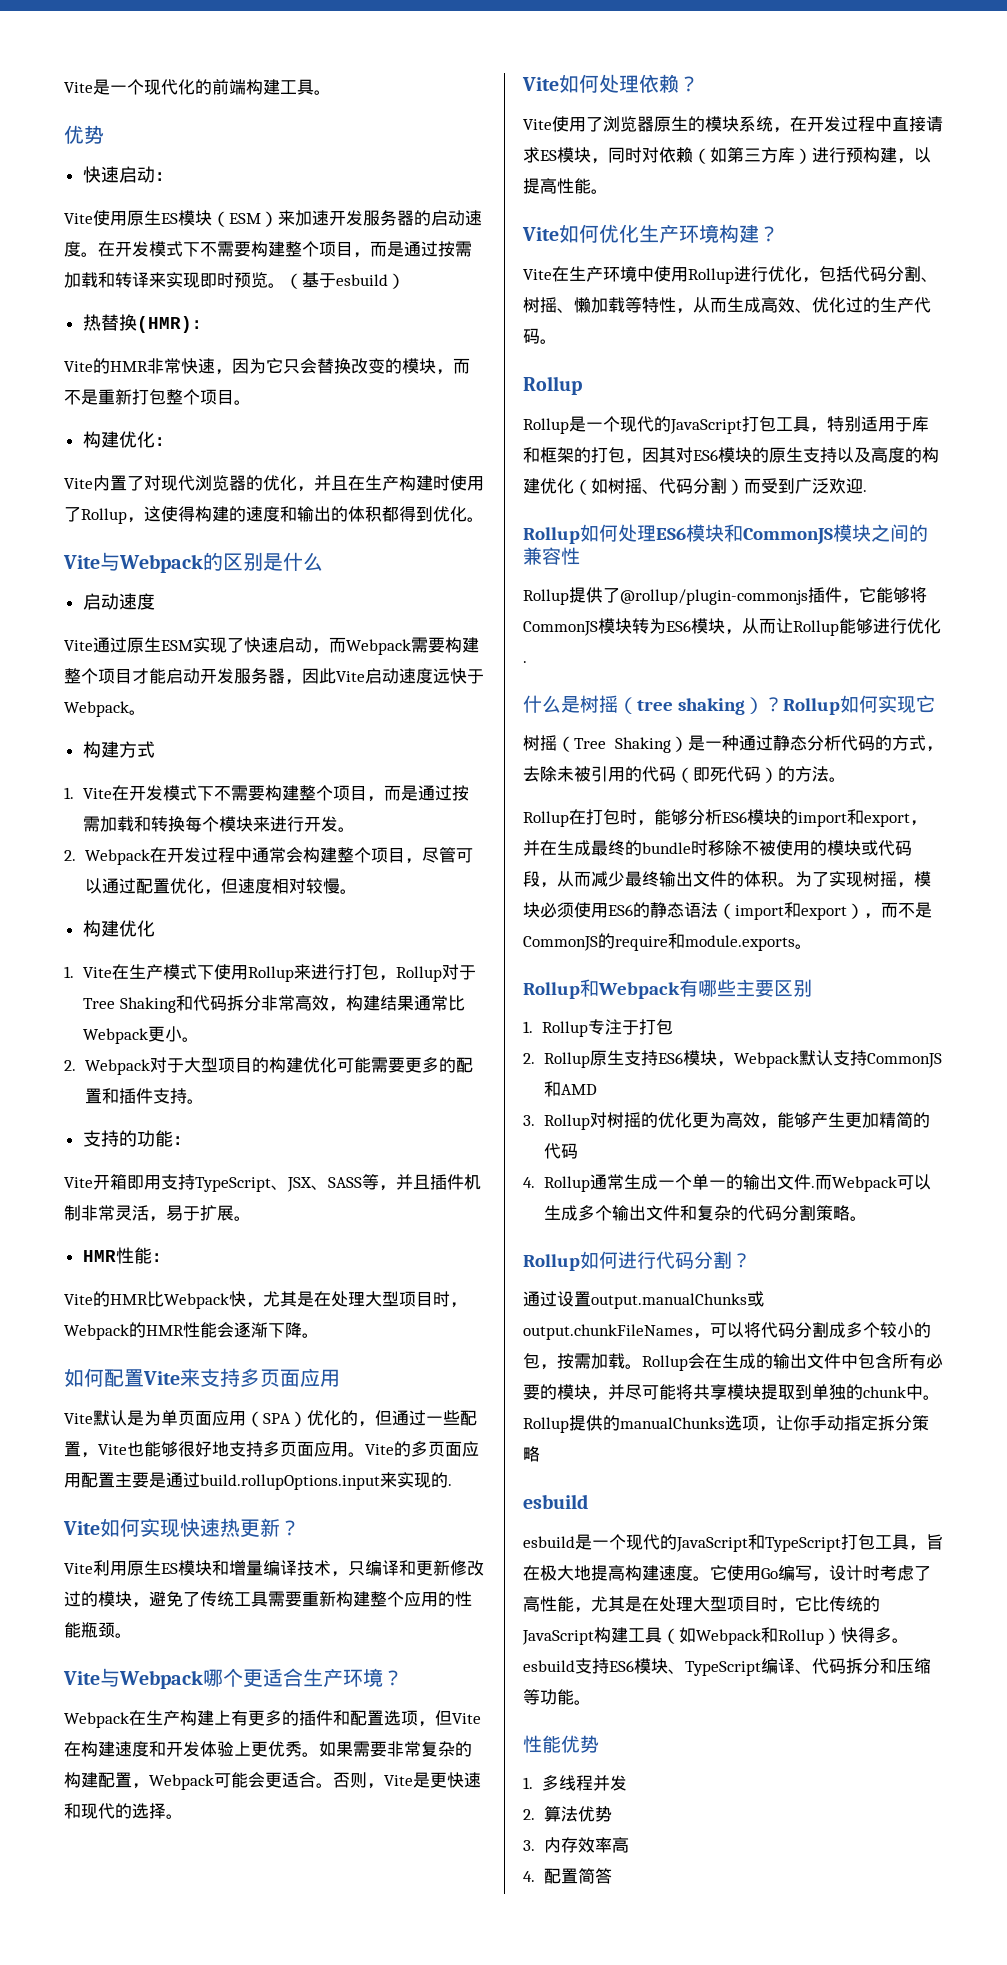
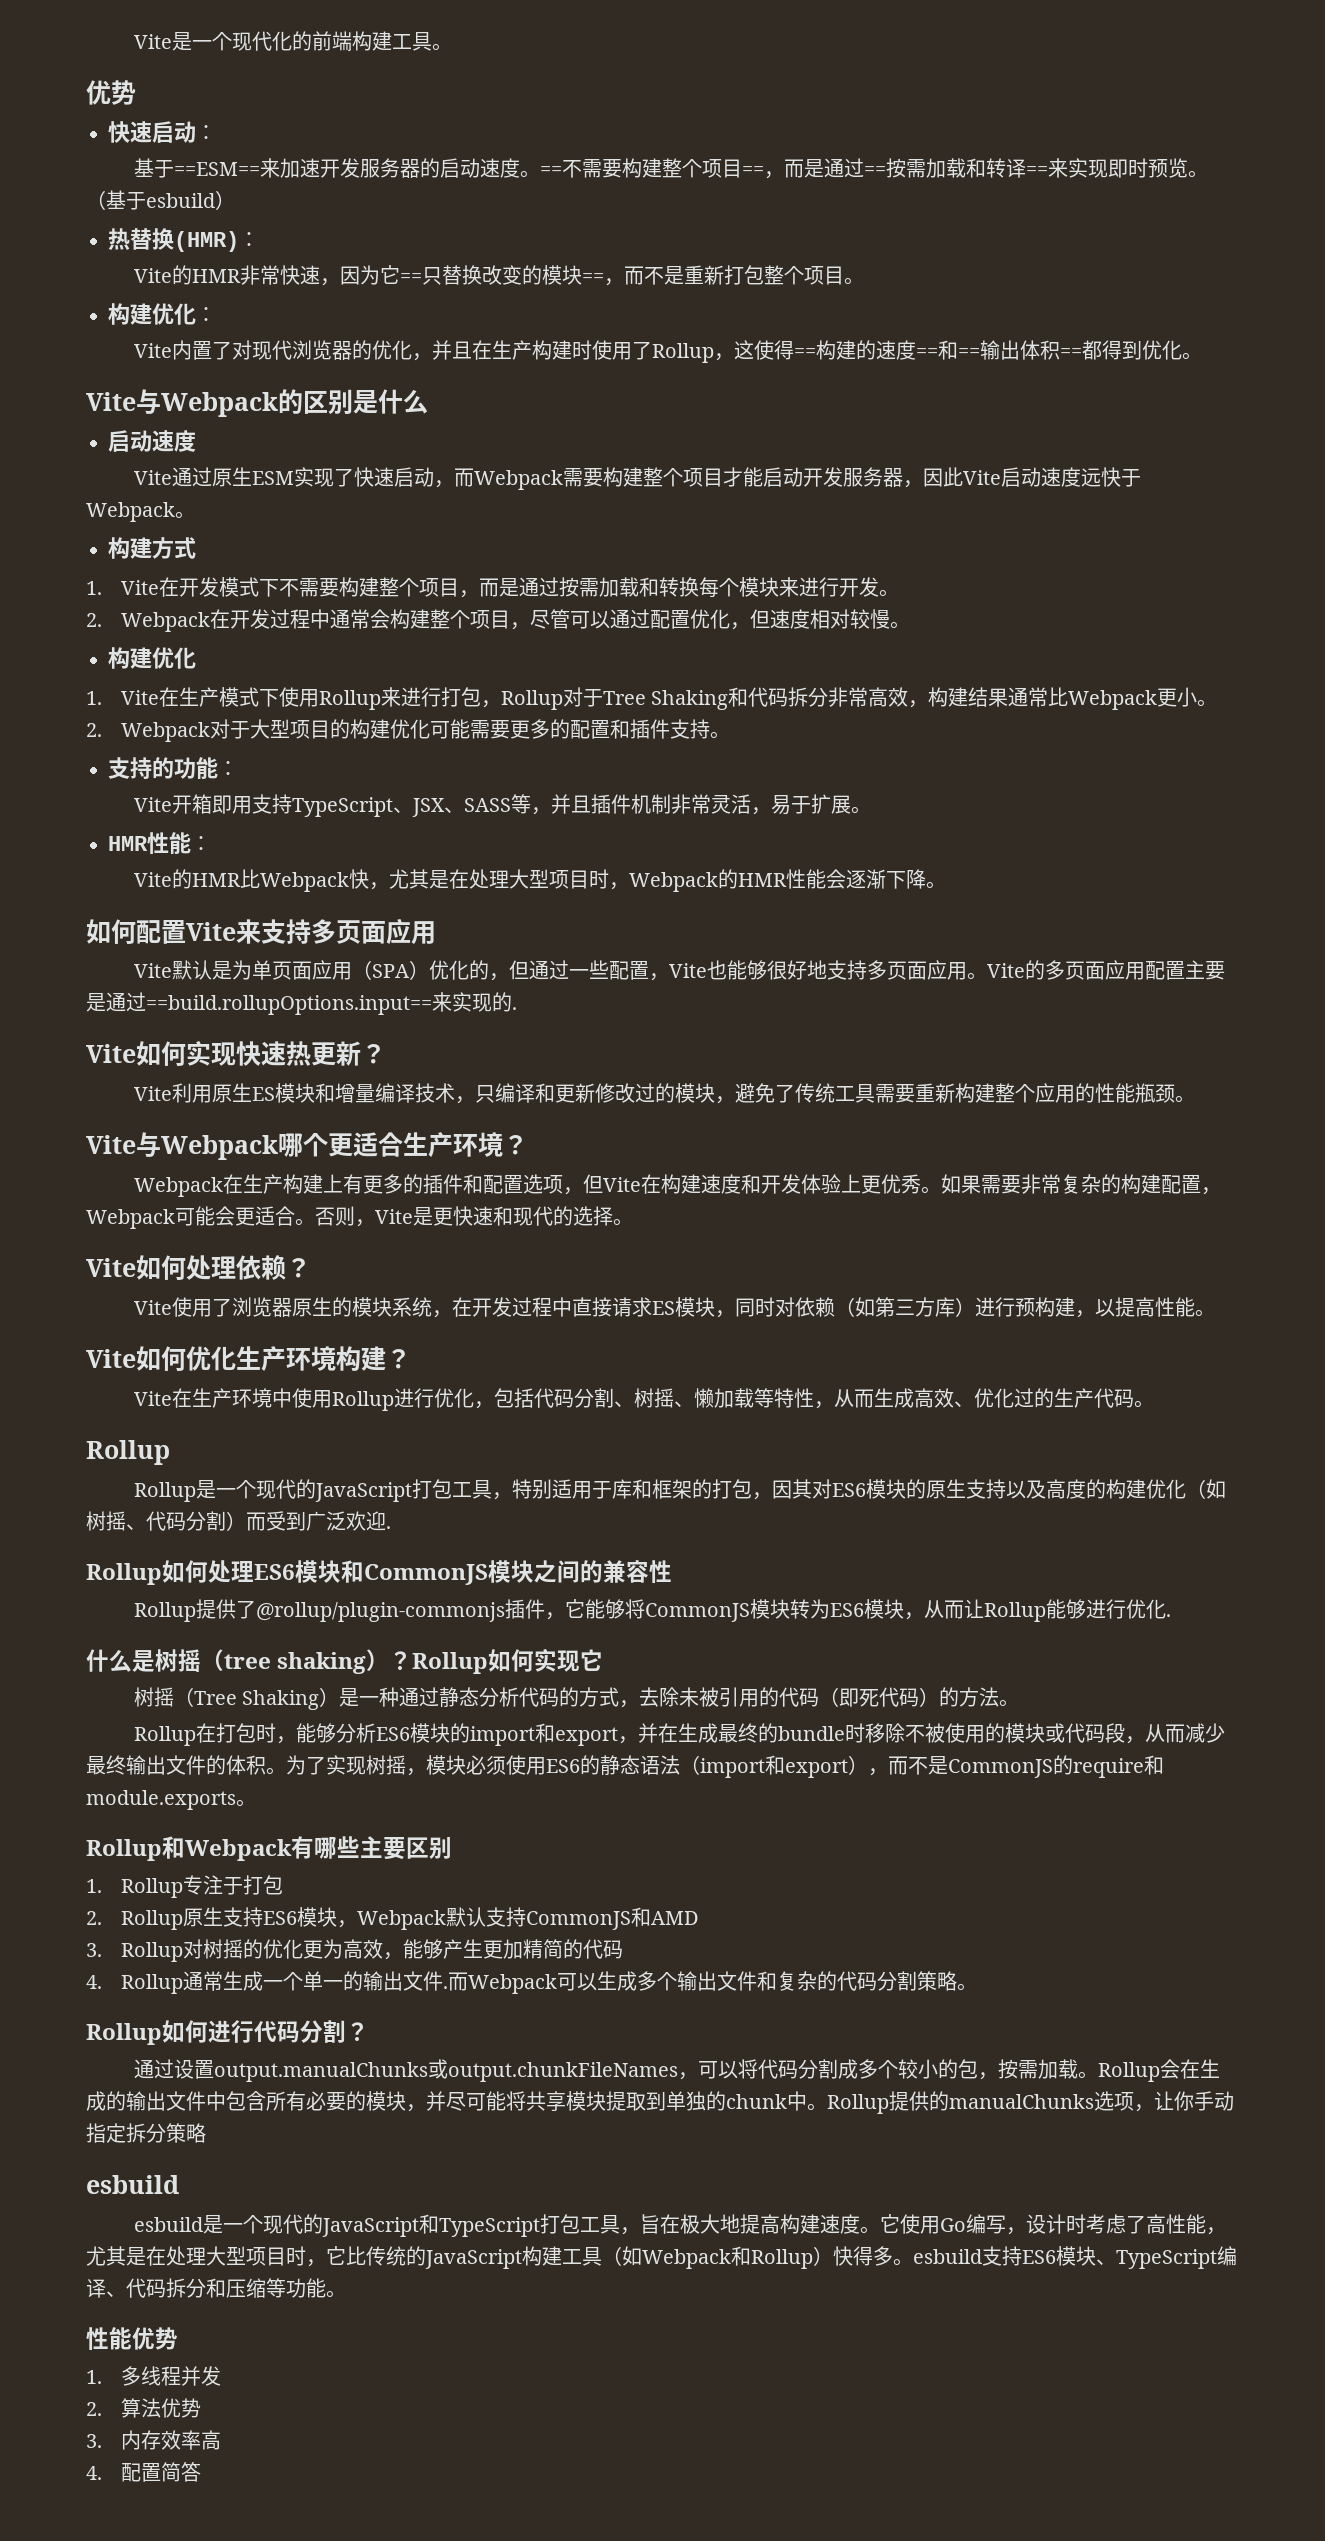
- Vite使用原生ES模块（ESM）来加速开发服务器的启动速度。
+ 基于==ESM==来加速开发服务器的启动速度。
- 在开发模式下不需要构建整个项目，而是通过按需加载和转译来实现即时预览。
+ ==不需要构建整个项目==，而是通过==按需加载和转译==来实现即时预览。
- Vite的HMR非常快速，因为它只会替换改变的模块，而不是重新打包整个项目。
+ Vite的HMR非常快速，因为它==只替换改变的模块==，而不是重新打包整个项目。
- Vite内置了对现代浏览器的优化，并且在生产构建时使用了Rollup，这使得构建的速度和输出的体积都得到优化。
+ Vite内置了对现代浏览器的优化，并且在生产构建时使用了Rollup，这使得==构建的速度==和==输出体积==都得到优化。
- Vite的多页面应用配置主要是通过build.rollupOptions.input来实现的.
+ Vite的多页面应用配置主要是通过==build.rollupOptions.input==来实现的.

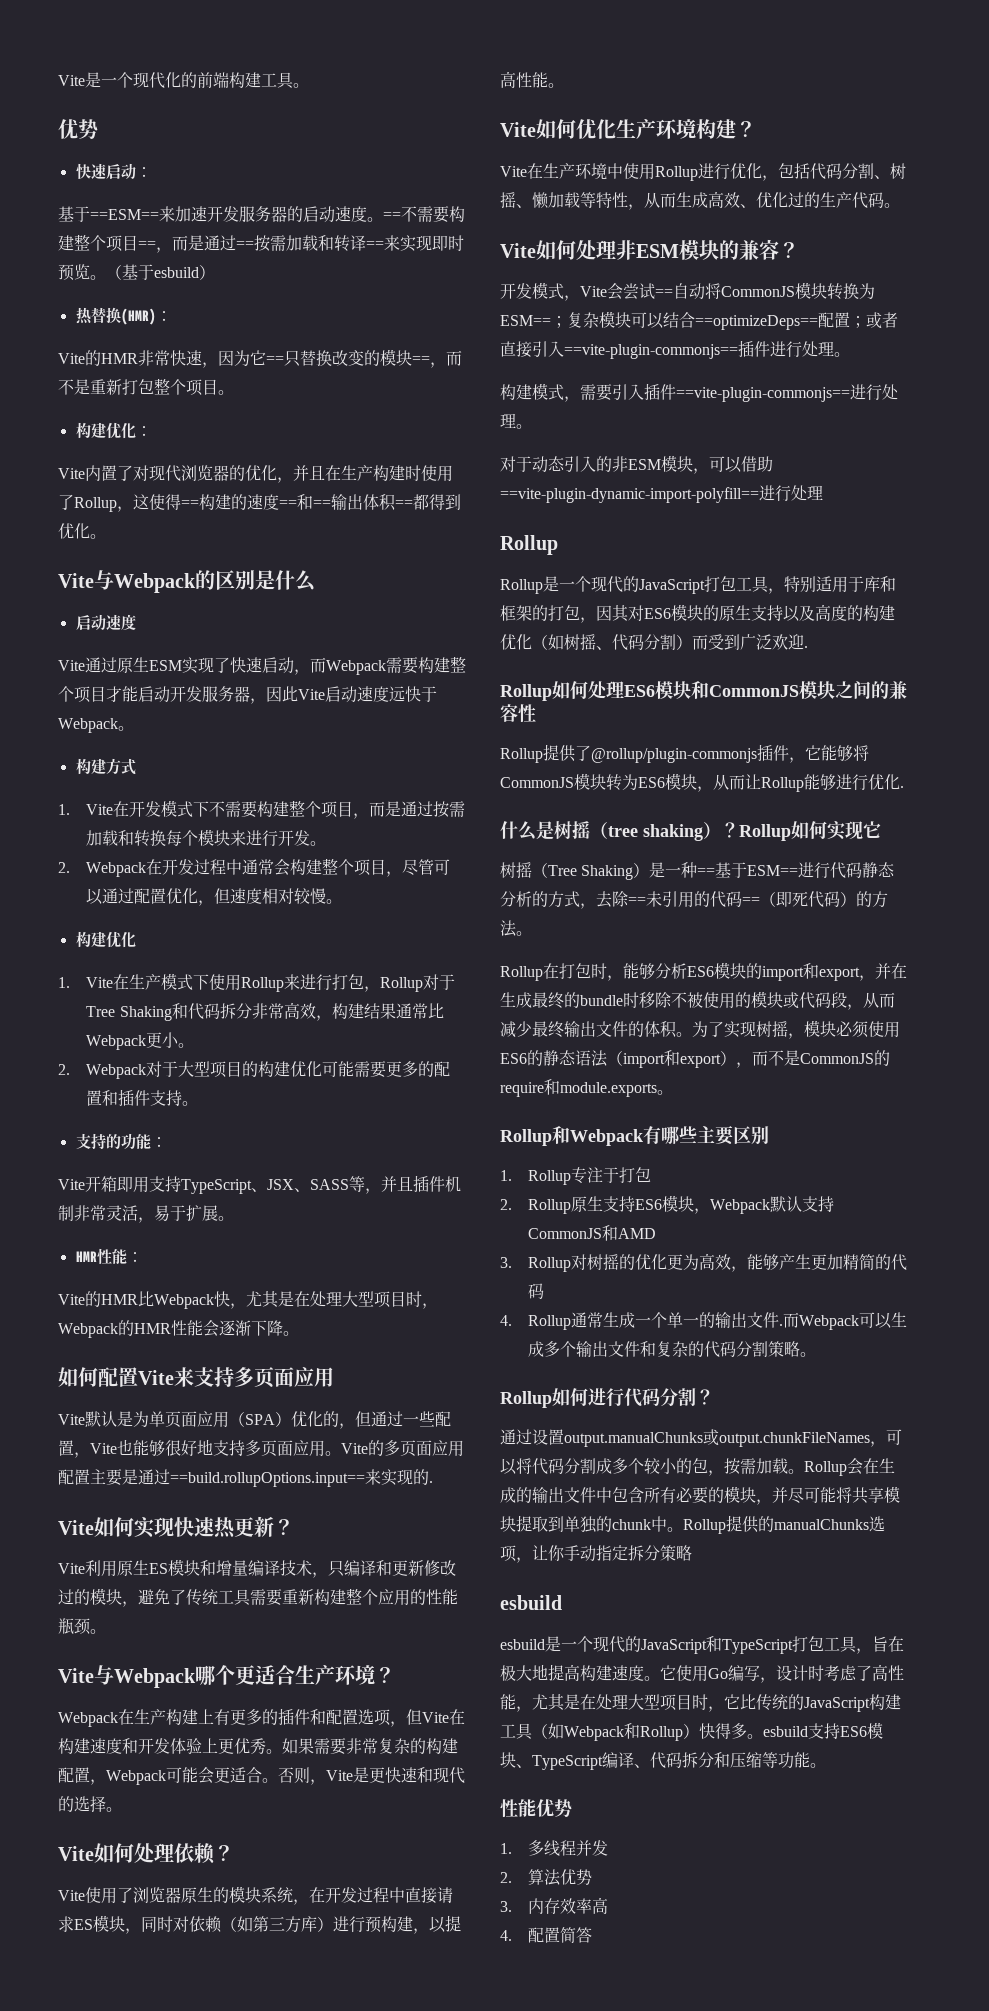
+ Vite如何处理非ESM模块的兼容？
+ 开发模式，Vite会尝试==自动将CommonJS模块转换为ESM==；复杂模块可以结合==optimizeDeps==配置；或者直接引入==vite-plugin-commonjs==插件进行处理。
+ 构建模式，需要引入插件==vite-plugin-commonjs==进行处理。
+ 对于动态引入的非ESM模块，可以借助==vite-plugin-dynamic-import-polyfill==进行处理
- 树摇（Tree Shaking）是一种通过静态分析代码的方式，去除未被引用的代码（即死代码）的方法。
+ 树摇（Tree Shaking）是一种==基于ESM==进行代码静态分析的方式，去除==未引用的代码==（即死代码）的方法。

